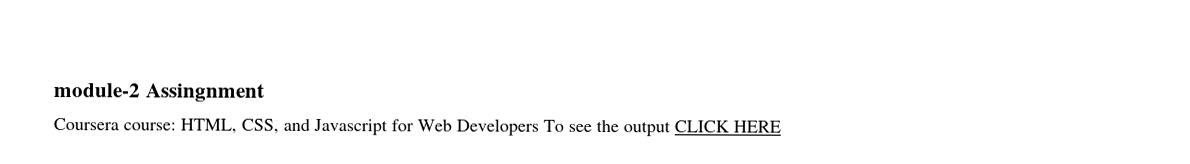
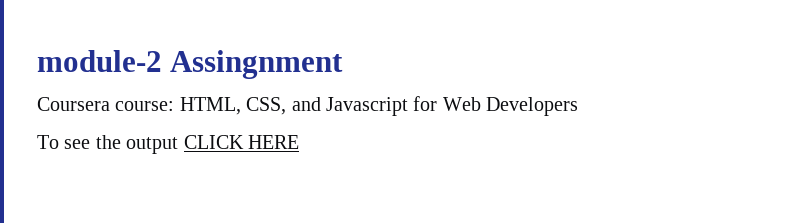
- Coursera course: HTML, CSS, and Javascript for Web Developers To see the output CLICK HERE
+ Coursera course: HTML, CSS, and Javascript for Web Developers
+ To see the output CLICK HERE

